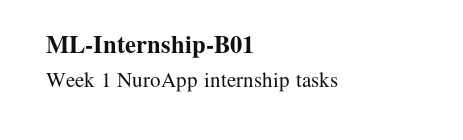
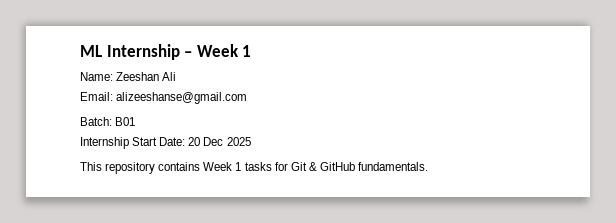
- ML-Internship-B01
- Week 1 NuroApp internship tasks
+ ML Internship – Week 1
+ Name: Zeeshan Ali
+ Email: alizeeshanse@gmail.com
+ Batch: B01
+ Internship Start Date: 20 Dec 2025
+ This repository contains Week 1 tasks for Git & GitHub fundamentals.

